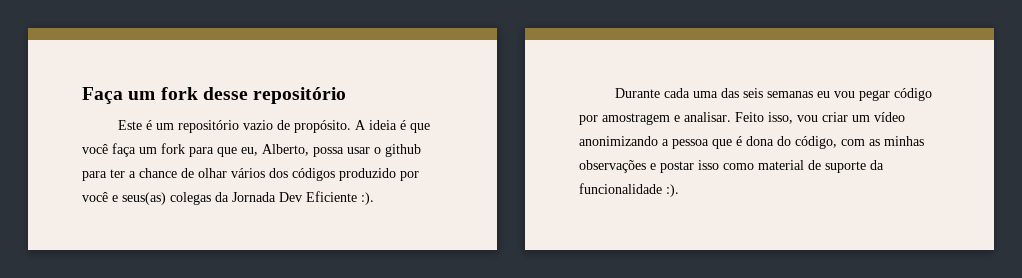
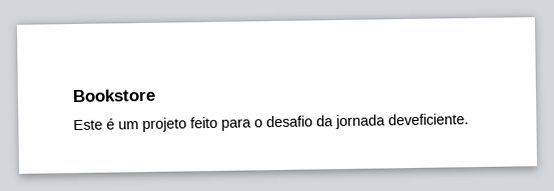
- Faça um fork desse repositório
- Este é um repositório vazio de propósito. A ideia é que você faça um fork para que eu, Alberto, possa usar o github para ter a chance de olhar vários dos códigos produzido por você e seus(as) colegas da Jornada Dev Eficiente :).
- Durante cada uma das seis semanas eu vou pegar código por amostragem e analisar. Feito isso, vou criar um vídeo anonimizando a pessoa que é dona do código, com as minhas observações e postar isso como material de suporte da funcionalidade :).
+ Bookstore
+ Este é um projeto feito para o desafio da jornada deveficiente.

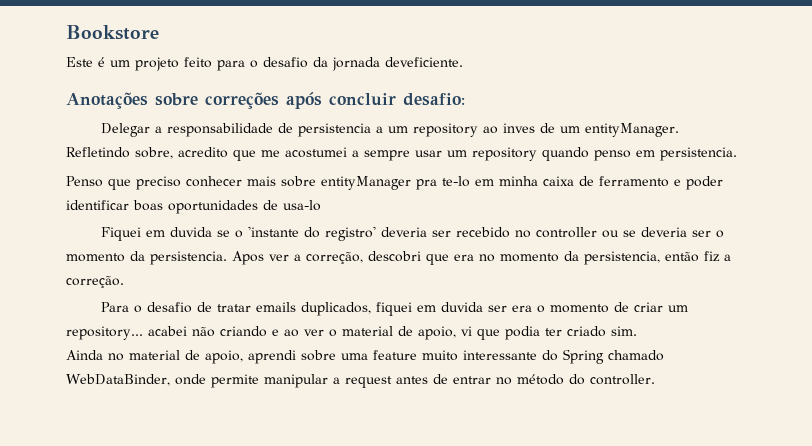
+ Anotações sobre correções após concluir desafio:
+ Delegar a responsabilidade de persistencia a um repository ao inves de um entityManager.
+ Refletindo sobre, acredito que me acostumei a sempre usar um repository quando penso em persistencia.
+ Penso que preciso conhecer mais sobre entityManager pra te-lo em minha caixa de ferramento e poder identificar boas oportunidades de usa-lo
+ Fiquei em duvida se o 'instante do registro' deveria ser recebido no controller ou se deveria ser o momento da persistencia. Apos ver a correção, descobri que era no momento da persistencia, então fiz a correção.
+ Para o desafio de tratar emails duplicados, fiquei em duvida ser era o momento de criar um repository... acabei não criando e ao ver o material de apoio, vi que podia ter criado sim.
+ Ainda no material de apoio, aprendi sobre uma feature muito interessante do Spring chamado WebDataBinder, onde permite manipular a request antes de entrar no método do controller.

